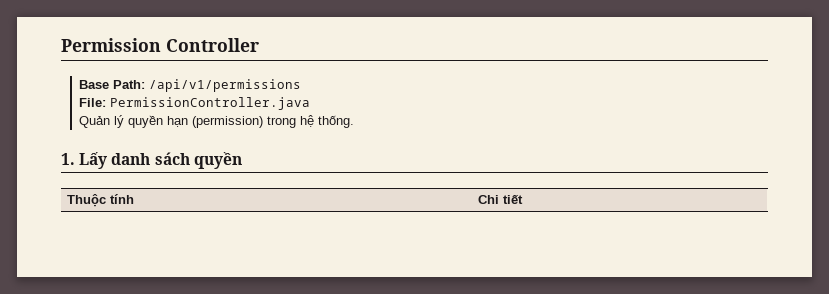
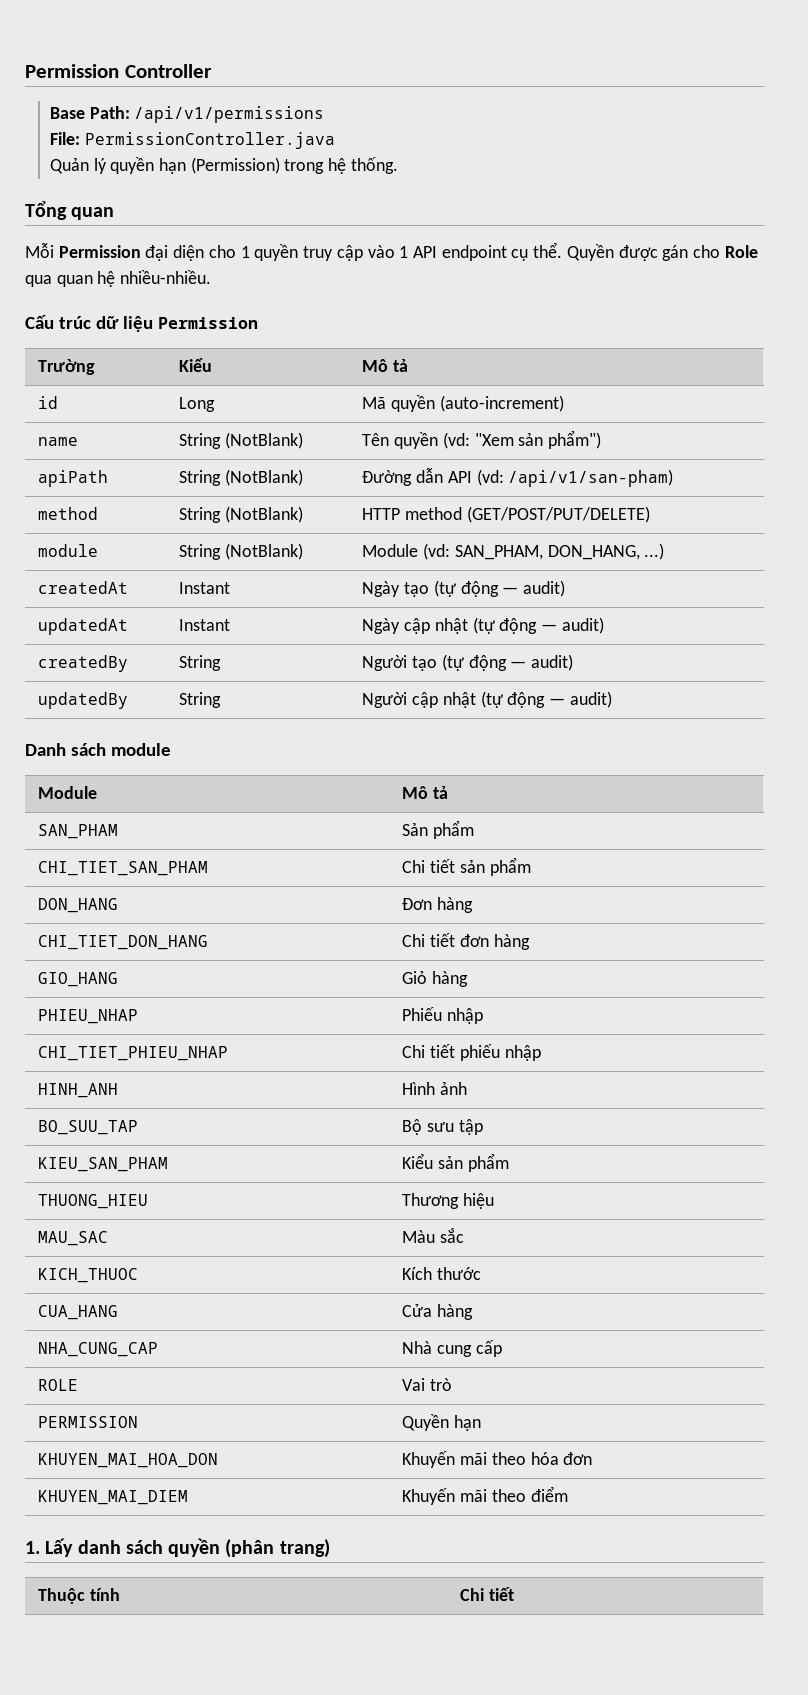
- Quản lý quyền hạn (permission) trong hệ thống.
+ Quản lý quyền hạn (Permission) trong hệ thống.
+ Tổng quan
+ Mỗi Permission đại diện cho 1 quyền truy cập vào 1 API endpoint cụ thể. Quyền được gán cho Role qua quan hệ nhiều-nhiều.
+ Cấu trúc dữ liệu Permission
+ Trường | Kiểu | Mô tả
+ id | Long | Mã quyền (auto-increment)
+ name | String (NotBlank) | Tên quyền (vd: "Xem sản phẩm")
+ apiPath | String (NotBlank) | Đường dẫn API (vd: /api/v1/san-pham)
+ method | String (NotBlank) | HTTP method (GET/POST/PUT/DELETE)
+ module | String (NotBlank) | Module (vd: SAN_PHAM, DON_HANG, ...)
+ createdAt | Instant | Ngày tạo (tự động — audit)
+ updatedAt | Instant | Ngày cập nhật (tự động — audit)
+ createdBy | String | Người tạo (tự động — audit)
+ updatedBy | String | Người cập nhật (tự động — audit)
+ Danh sách module
+ Module | Mô tả
+ SAN_PHAM | Sản phẩm
+ CHI_TIET_SAN_PHAM | Chi tiết sản phẩm
+ DON_HANG | Đơn hàng
+ CHI_TIET_DON_HANG | Chi tiết đơn hàng
+ GIO_HANG | Giỏ hàng
+ PHIEU_NHAP | Phiếu nhập
+ CHI_TIET_PHIEU_NHAP | Chi tiết phiếu nhập
+ HINH_ANH | Hình ảnh
+ BO_SUU_TAP | Bộ sưu tập
+ KIEU_SAN_PHAM | Kiểu sản phẩm
+ THUONG_HIEU | Thương hiệu
+ MAU_SAC | Màu sắc
+ KICH_THUOC | Kích thước
+ CUA_HANG | Cửa hàng
+ NHA_CUNG_CAP | Nhà cung cấp
+ ROLE | Vai trò
+ PERMISSION | Quyền hạn
+ KHUYEN_MAI_HOA_DON | Khuyến mãi theo hóa đơn
+ KHUYEN_MAI_DIEM | Khuyến mãi theo điểm
- 1. Lấy danh sách quyền
+ 1. Lấy danh sách quyền (phân trang)

